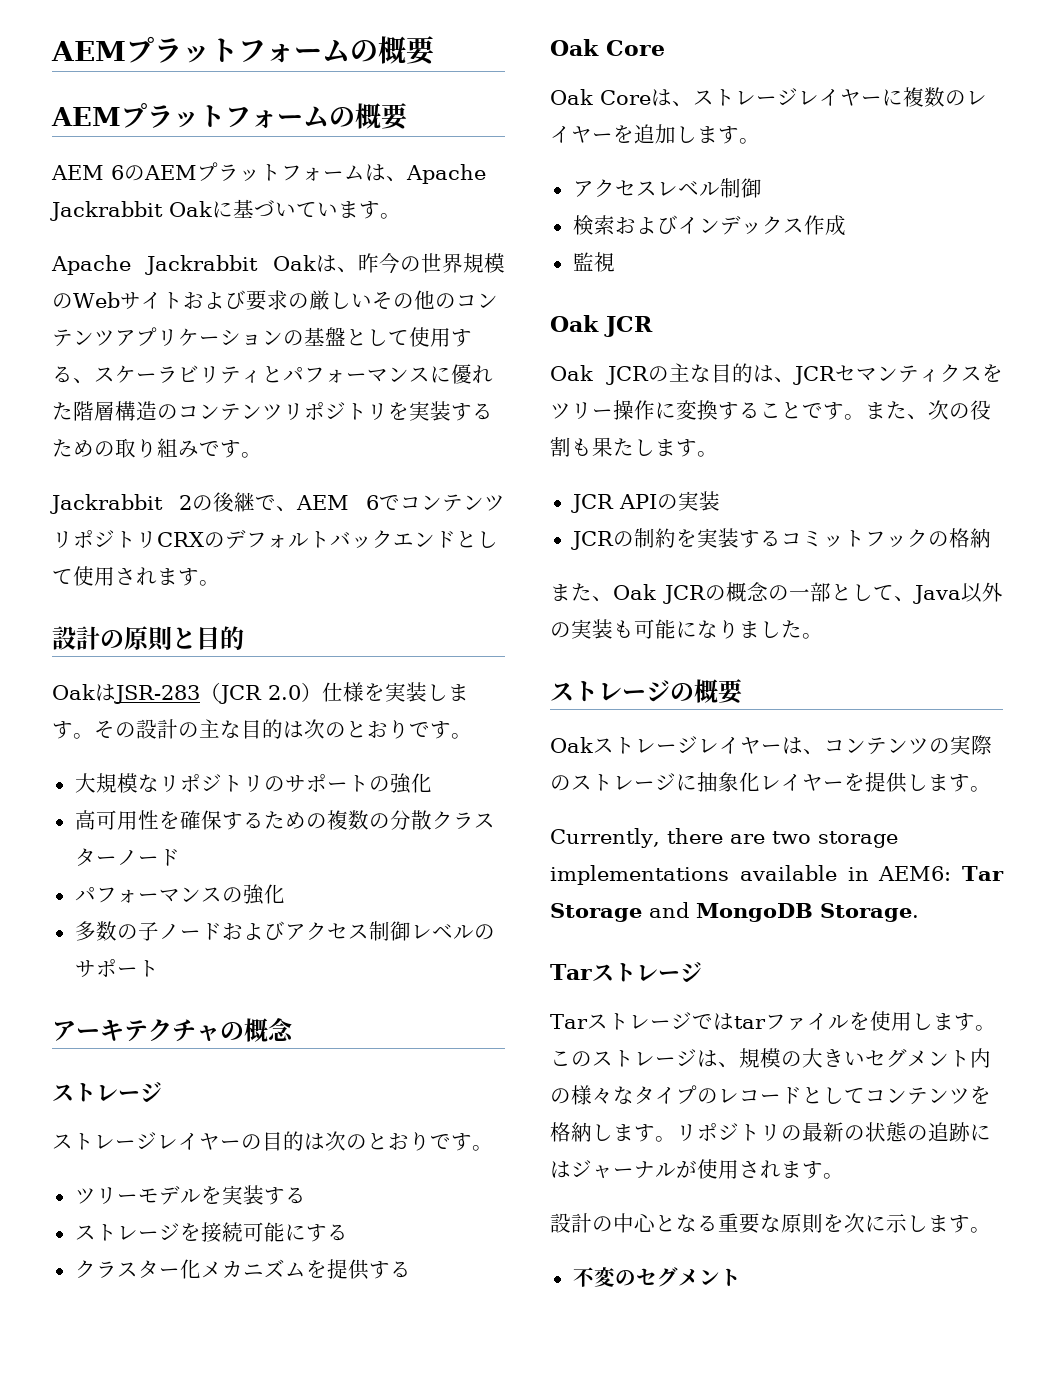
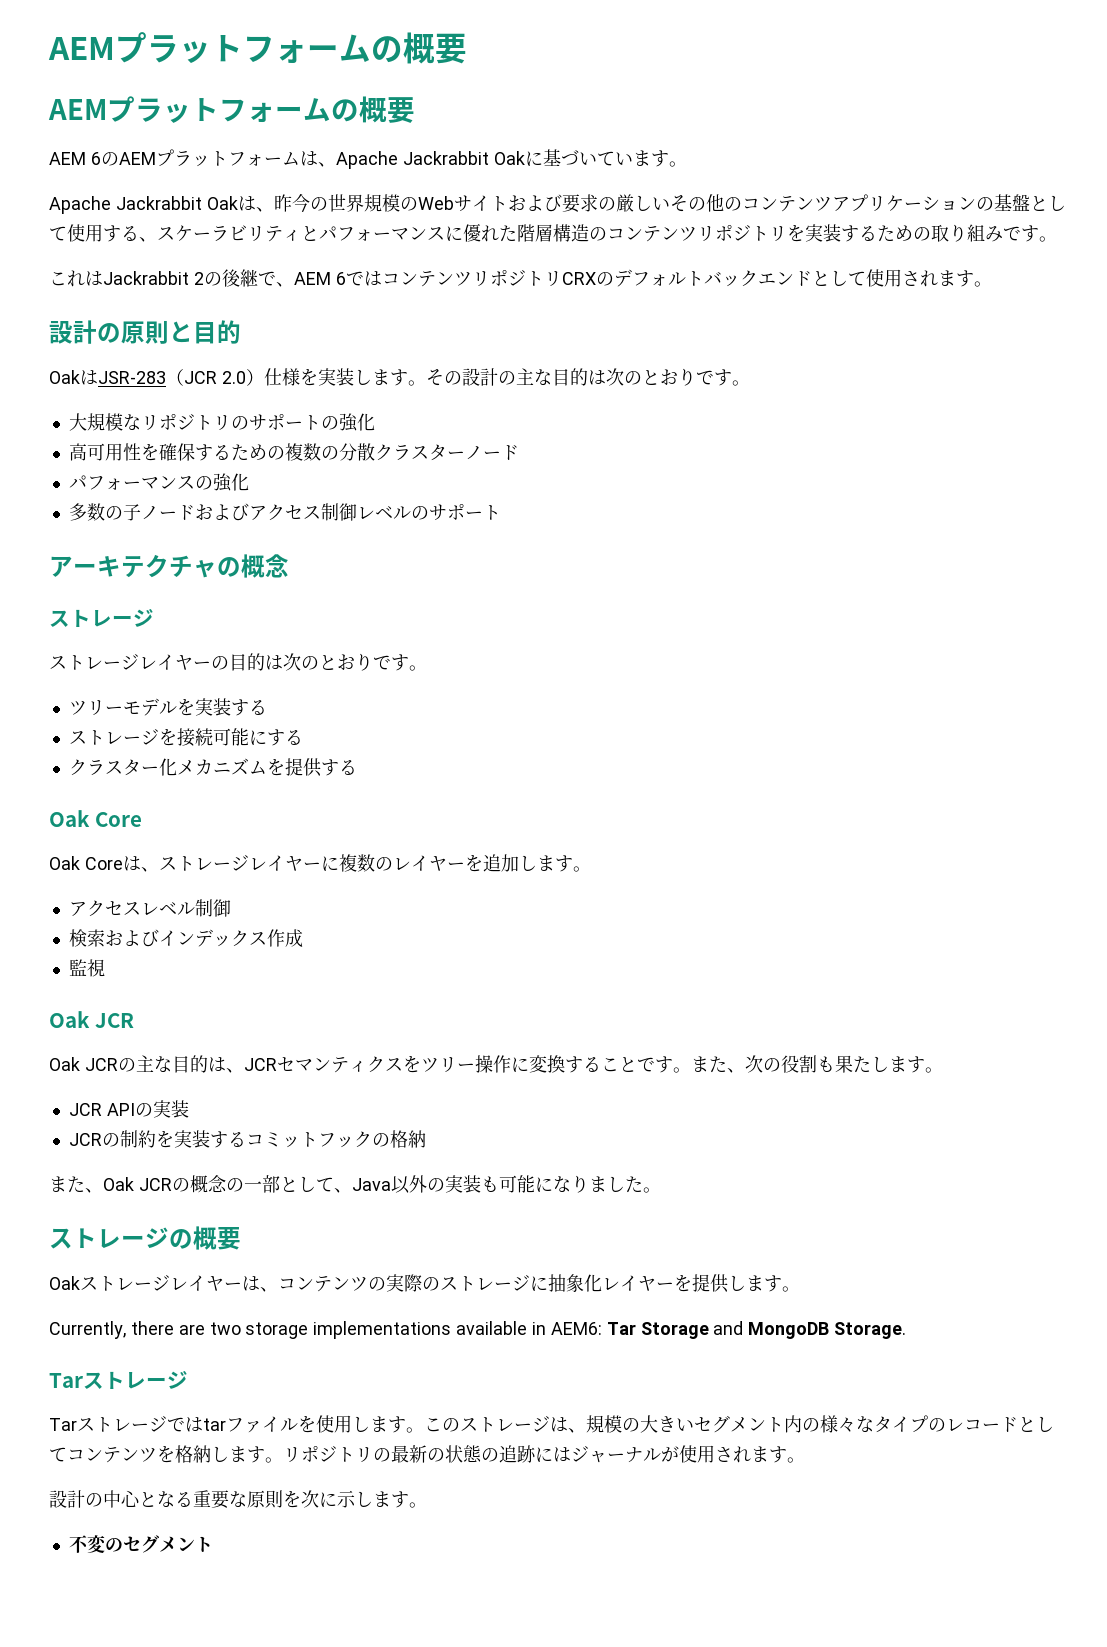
- Jackrabbit 2の後継で、AEM 6でコンテンツリポジトリCRXのデフォルトバックエンドとして使用されます。
+ これはJackrabbit 2の後継で、AEM 6ではコンテンツリポジトリCRXのデフォルトバックエンドとして使用されます。

